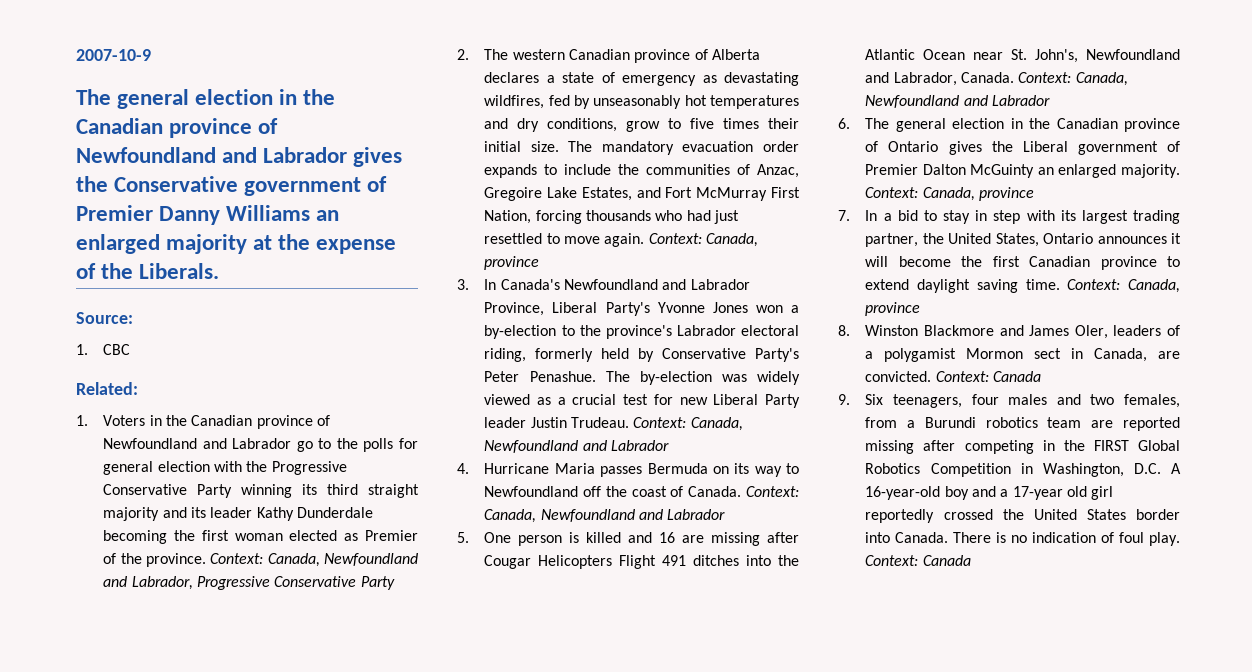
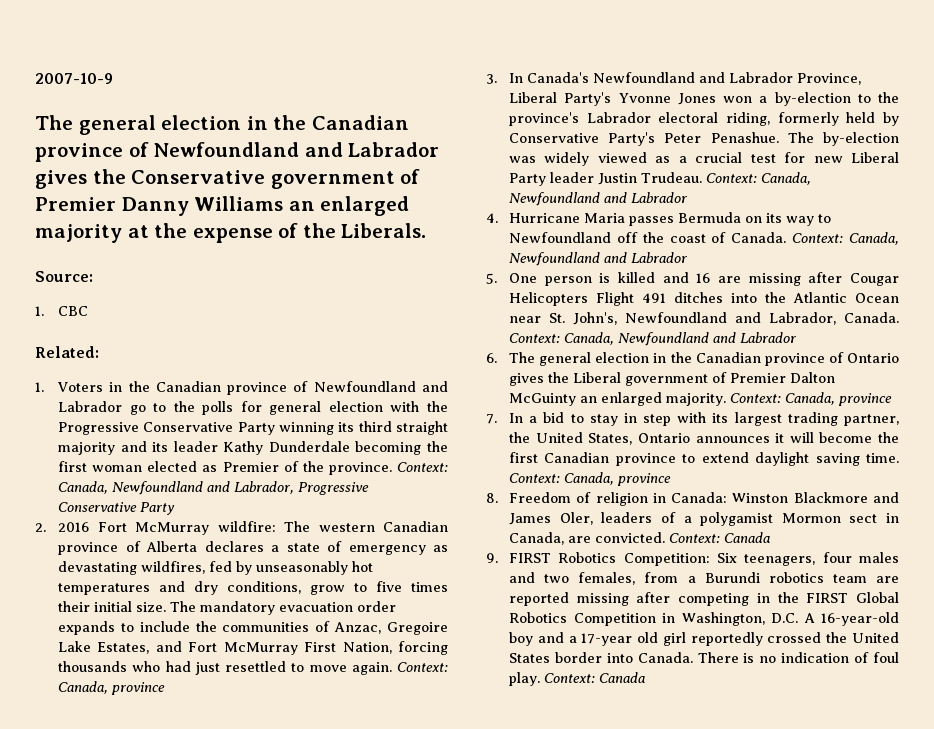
- 2. The western Canadian province of Alberta declares a state of emergency as devastating wildfires, fed by unseasonably hot temperatures and dry conditions, grow to five times their initial size.
+ 2. 2016 Fort McMurray wildfire: The western Canadian province of Alberta declares a state of emergency as devastating wildfires, fed by unseasonably hot temperatures and dry conditions, grow to five times their initial size.
- 8. Winston Blackmore and James Oler, leaders of a polygamist Mormon sect in Canada, are convicted.
+ 8. Freedom of religion in Canada: Winston Blackmore and James Oler, leaders of a polygamist Mormon sect in Canada, are convicted.
- 9. Six teenagers, four males and two females, from a Burundi robotics team are reported missing after competing in the FIRST Global Robotics Competition in Washington, D.C. A 16-year-old boy and a 17-year old girl reportedly crossed the United States border into Canada.
+ 9. FIRST Robotics Competition: Six teenagers, four males and two females, from a Burundi robotics team are reported missing after competing in the FIRST Global Robotics Competition in Washington, D.C. A 16-year-old boy and a 17-year old girl reportedly crossed the United States border into Canada.

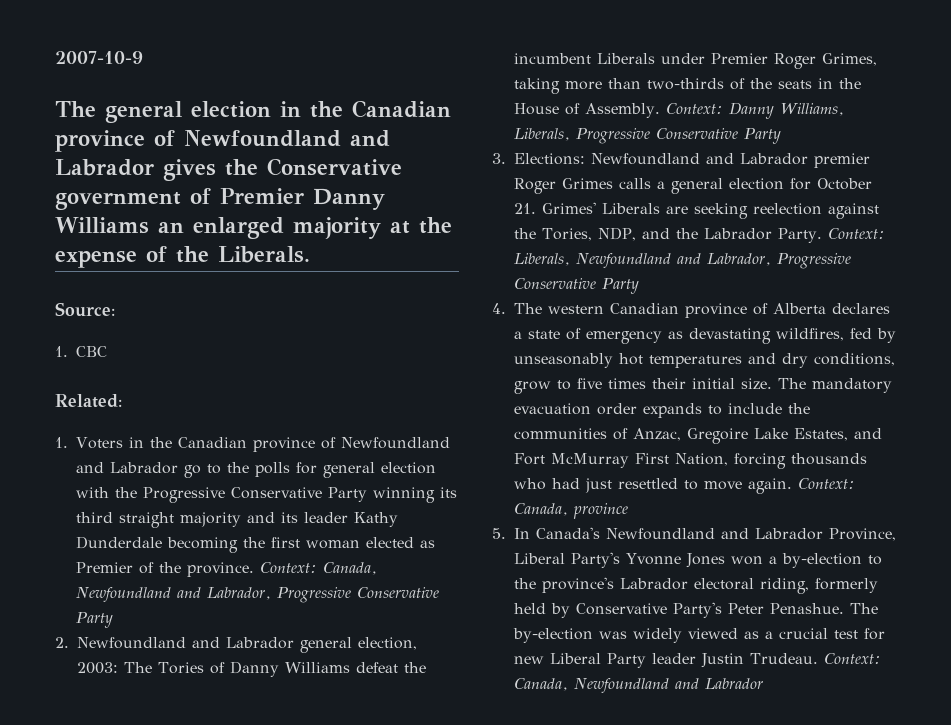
- 2. 2016 Fort McMurray wildfire: The western Canadian province of Alberta declares a state of emergency as devastating wildfires, fed by unseasonably hot temperatures and dry conditions, grow to five times their initial size.
+ 2. Newfoundland and Labrador general election, 2003: The Tories of Danny Williams defeat the incumbent Liberals under Premier Roger Grimes, taking more than two-thirds of the seats in the House of Assembly. Context: Danny Williams, Liberals, Progressive Conservative Party
+ 3. Elections: Newfoundland and Labrador premier Roger Grimes calls a general election for October 21. Grimes' Liberals are seeking reelection against the Tories, NDP, and the Labrador Party. Context: Liberals, Newfoundland and Labrador, Progressive Conservative Party
+ 4. The western Canadian province of Alberta declares a state of emergency as devastating wildfires, fed by unseasonably hot temperatures and dry conditions, grow to five times their initial size.
- 3. In Canada's Newfoundland and Labrador Province, Liberal Party's Yvonne Jones won a by-election to the province's Labrador electoral riding, formerly held by Conservative Party's Peter Penashue.
+ 5. In Canada's Newfoundland and Labrador Province, Liberal Party's Yvonne Jones won a by-election to the province's Labrador electoral riding, formerly held by Conservative Party's Peter Penashue.
- 4. Hurricane Maria passes Bermuda on its way to Newfoundland off the coast of Canada. Context: Canada, Newfoundland and Labrador
- 5. One person is killed and 16 are missing after Cougar Helicopters Flight 491 ditches into the Atlantic Ocean near St. John's, Newfoundland and Labrador, Canada. Context: Canada, Newfoundland and Labrador
- 6. The general election in the Canadian province of Ontario gives the Liberal government of Premier Dalton McGuinty an enlarged majority. Context: Canada, province
- 7. In a bid to stay in step with its largest trading partner, the United States, Ontario announces it will become the first Canadian province to extend daylight saving time. Context: Canada, province
- 8. Freedom of religion in Canada: Winston Blackmore and James Oler, leaders of a polygamist Mormon sect in Canada, are convicted. Context: Canada
- 9. FIRST Robotics Competition: Six teenagers, four males and two females, from a Burundi robotics team are reported missing after competing in the FIRST Global Robotics Competition in Washington, D.C. A 16-year-old boy and a 17-year old girl reportedly crossed the United States border into Canada. There is no indication of foul play. Context: Canada

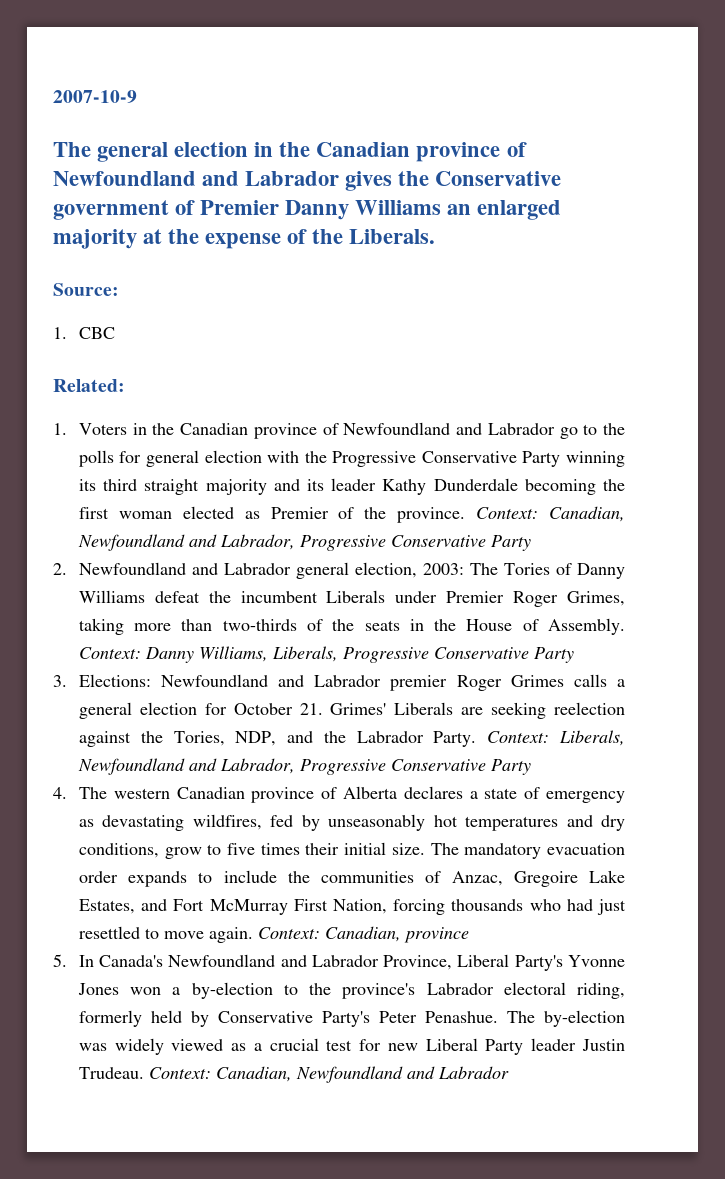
- Context: Canada, Newfoundland and Labrador, Progressive Conservative Party
+ Context: Canadian, Newfoundland and Labrador, Progressive Conservative Party
- Context: Canada, province
+ Context: Canadian, province
- Context: Canada, Newfoundland and Labrador
+ Context: Canadian, Newfoundland and Labrador

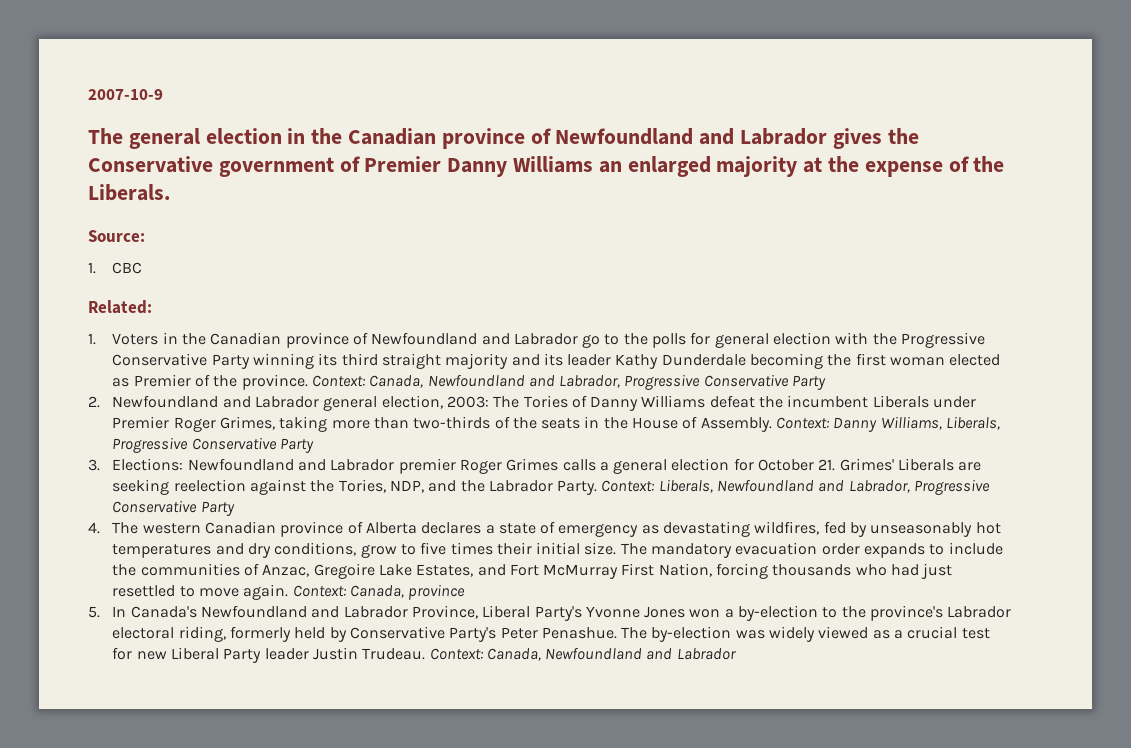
- Context: Canadian, Newfoundland and Labrador, Progressive Conservative Party
+ Context: Canada, Newfoundland and Labrador, Progressive Conservative Party
- Context: Canadian, province
+ Context: Canada, province
- Context: Canadian, Newfoundland and Labrador
+ Context: Canada, Newfoundland and Labrador

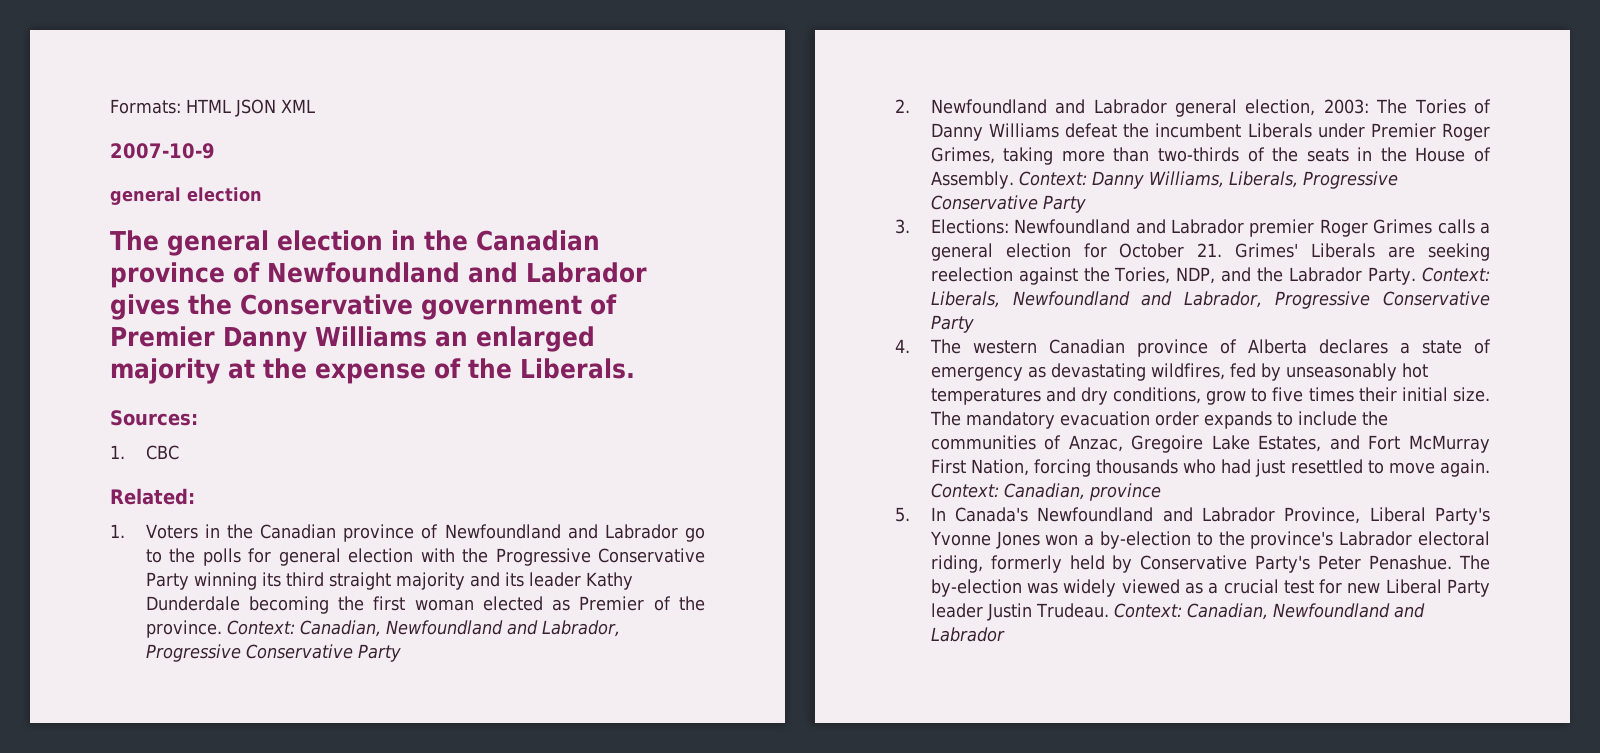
+ Formats: HTML JSON XML
  2007-10-9
+ general election
- Source:
+ Sources:
- Context: Canada, Newfoundland and Labrador, Progressive Conservative Party
+ Context: Canadian, Newfoundland and Labrador, Progressive Conservative Party
- Context: Canada, province
+ Context: Canadian, province
- Context: Canada, Newfoundland and Labrador
+ Context: Canadian, Newfoundland and Labrador

